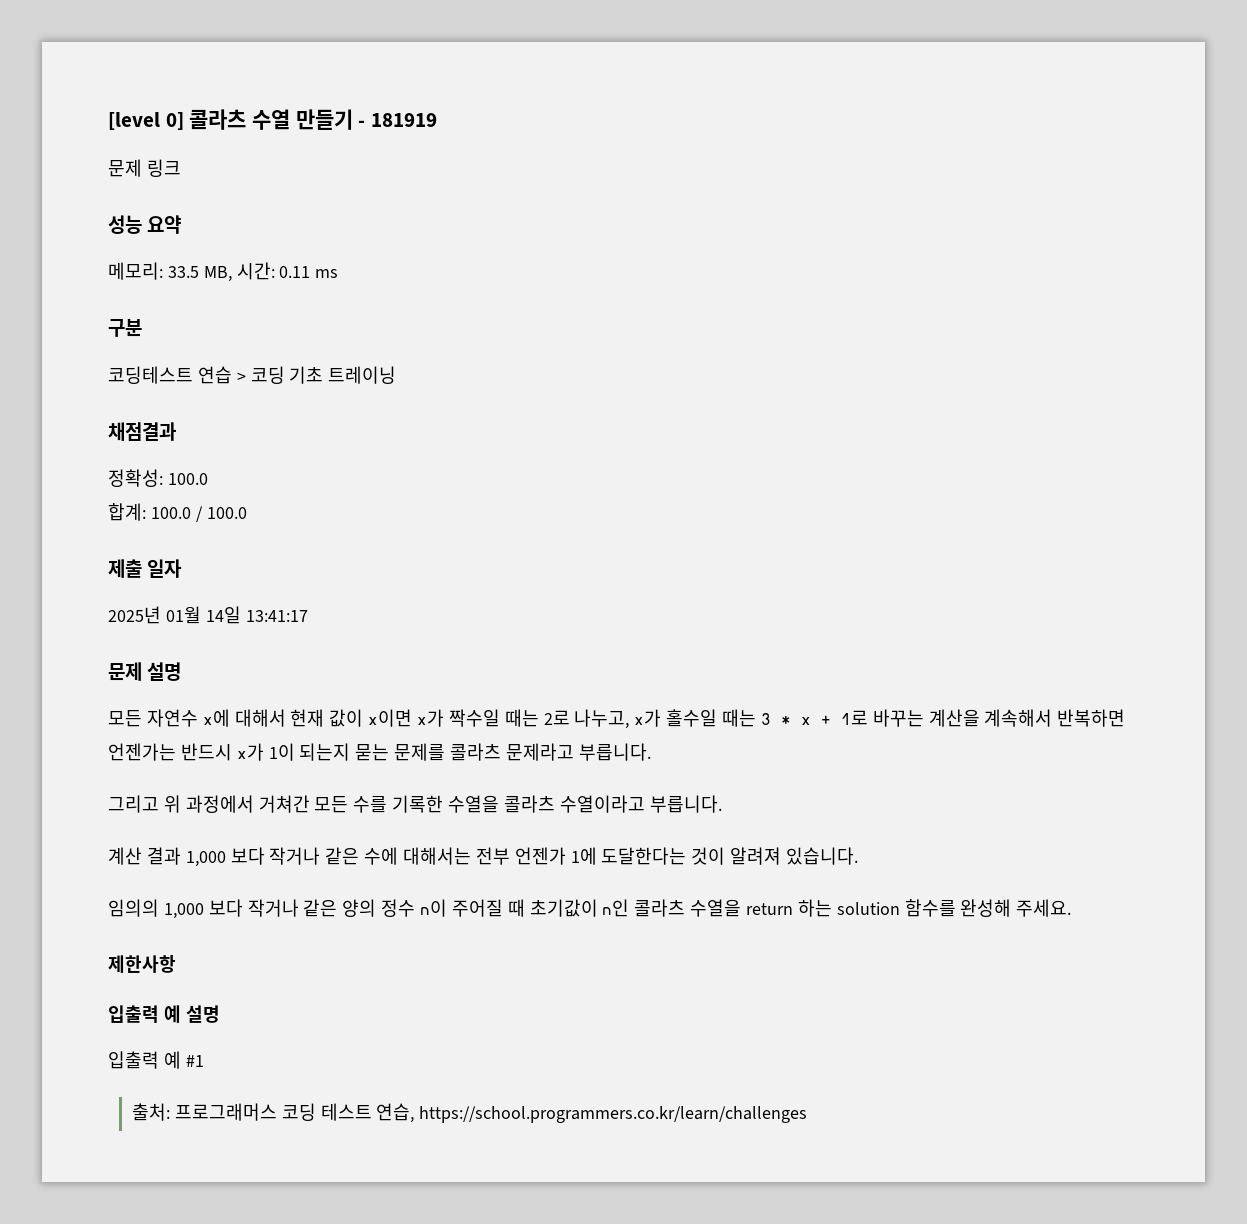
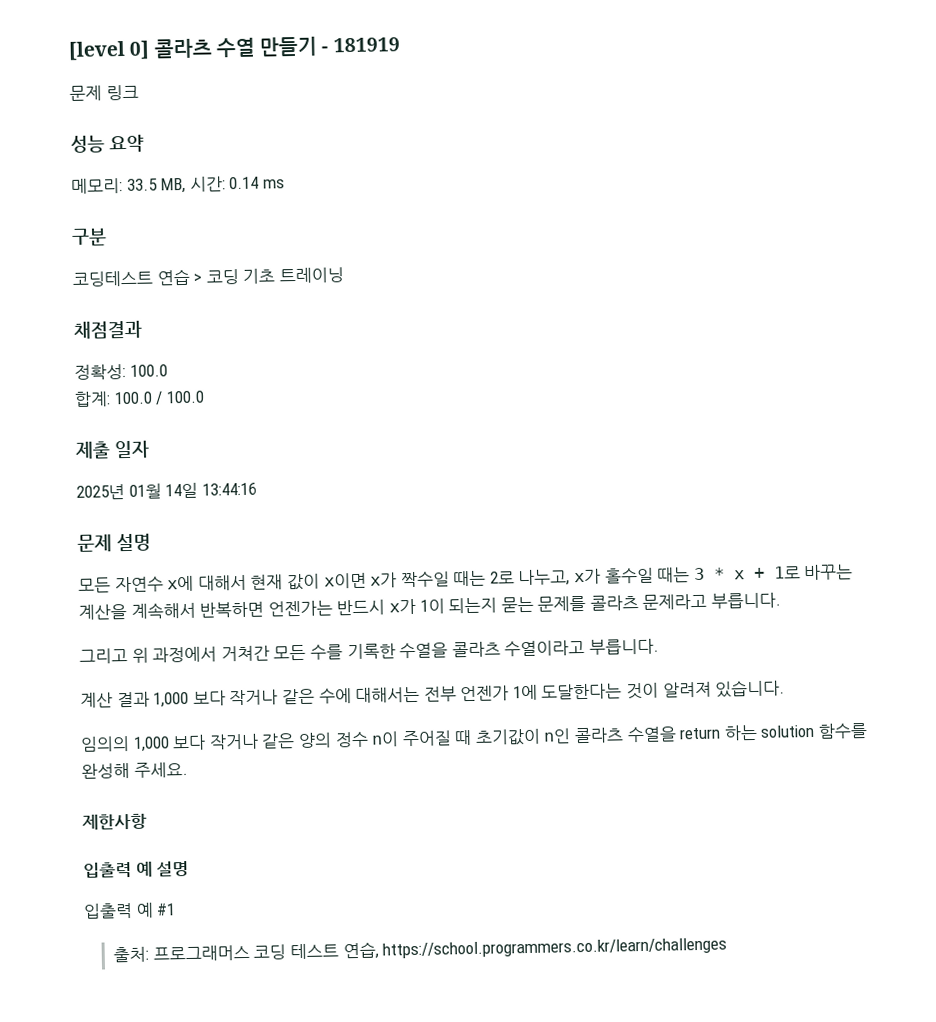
- 메모리: 33.5 MB, 시간: 0.11 ms
+ 메모리: 33.5 MB, 시간: 0.14 ms
- 2025년 01월 14일 13:41:17
+ 2025년 01월 14일 13:44:16

